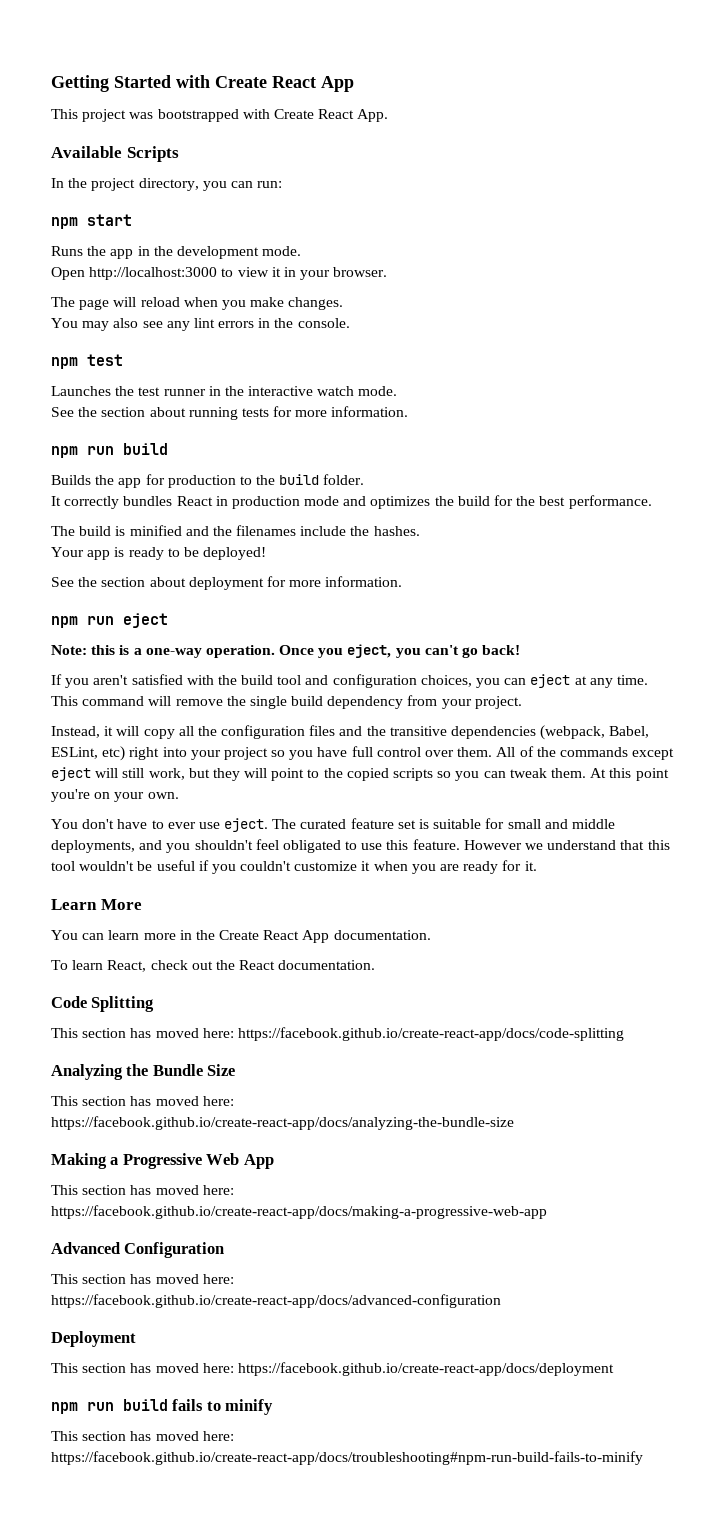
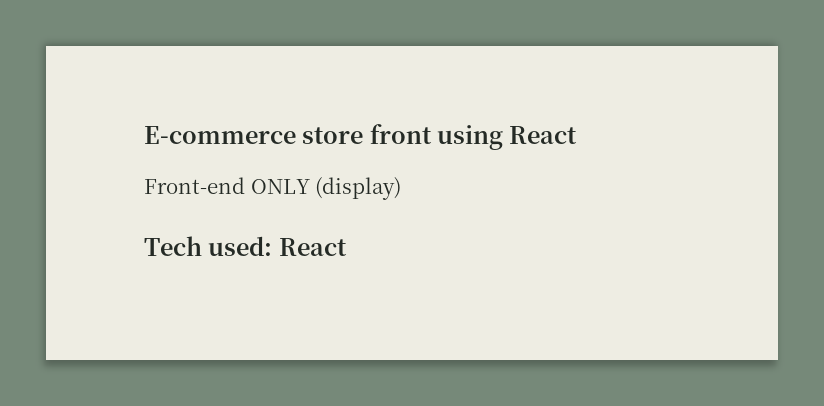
- Getting Started with Create React App
- This project was bootstrapped with Create React App.
- Available Scripts
- In the project directory, you can run:
- npm start
- Runs the app in the development mode.
- Open http://localhost:3000 to view it in your browser.
- The page will reload when you make changes.
- You may also see any lint errors in the console.
- npm test
- Launches the test runner in the interactive watch mode.
- See the section about running tests for more information.
- npm run build
- Builds the app for production to the build folder.
- It correctly bundles React in production mode and optimizes the build for the best performance.
- The build is minified and the filenames include the hashes.
- Your app is ready to be deployed!
- See the section about deployment for more information.
- npm run eject
- Note: this is a one-way operation. Once you eject, you can't go back!
- If you aren't satisfied with the build tool and configuration choices, you can eject at any time. This command will remove the single build dependency from your project.
- Instead, it will copy all the configuration files and the transitive dependencies (webpack, Babel, ESLint, etc) right into your project so you have full control over them. All of the commands except eject will still work, but they will point to the copied scripts so you can tweak them. At this point you're on your own.
- You don't have to ever use eject. The curated feature set is suitable for small and middle deployments, and you shouldn't feel obligated to use this feature. However we understand that this tool wouldn't be useful if you couldn't customize it when you are ready for it.
- Learn More
- You can learn more in the Create React App documentation.
- To learn React, check out the React documentation.
- Code Splitting
- This section has moved here: https://facebook.github.io/create-react-app/docs/code-splitting
- Analyzing the Bundle Size
- This section has moved here: https://facebook.github.io/create-react-app/docs/analyzing-the-bundle-size
- Making a Progressive Web App
- This section has moved here: https://facebook.github.io/create-react-app/docs/making-a-progressive-web-app
- Advanced Configuration
- This section has moved here: https://facebook.github.io/create-react-app/docs/advanced-configuration
- Deployment
- This section has moved here: https://facebook.github.io/create-react-app/docs/deployment
- npm run build fails to minify
- This section has moved here: https://facebook.github.io/create-react-app/docs/troubleshooting#npm-run-build-fails-to-minify
+ E-commerce store front using React
+ Front-end ONLY (display)
+ Tech used: React

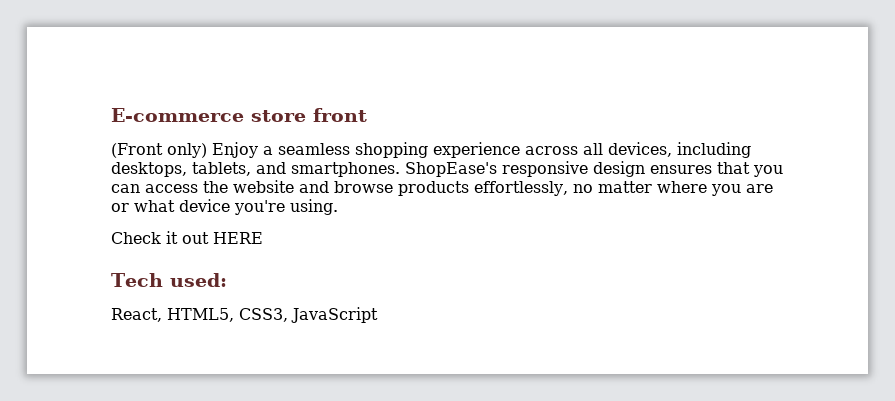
- E-commerce store front using React
- Front-end ONLY (display)
- Tech used: React
+ E-commerce store front
+ (Front only) Enjoy a seamless shopping experience across all devices, including desktops, tablets, and smartphones. ShopEase's responsive design ensures that you can access the website and browse products effortlessly, no matter where you are or what device you're using.
+ Check it out HERE
+ Tech used:
+ React, HTML5, CSS3, JavaScript

